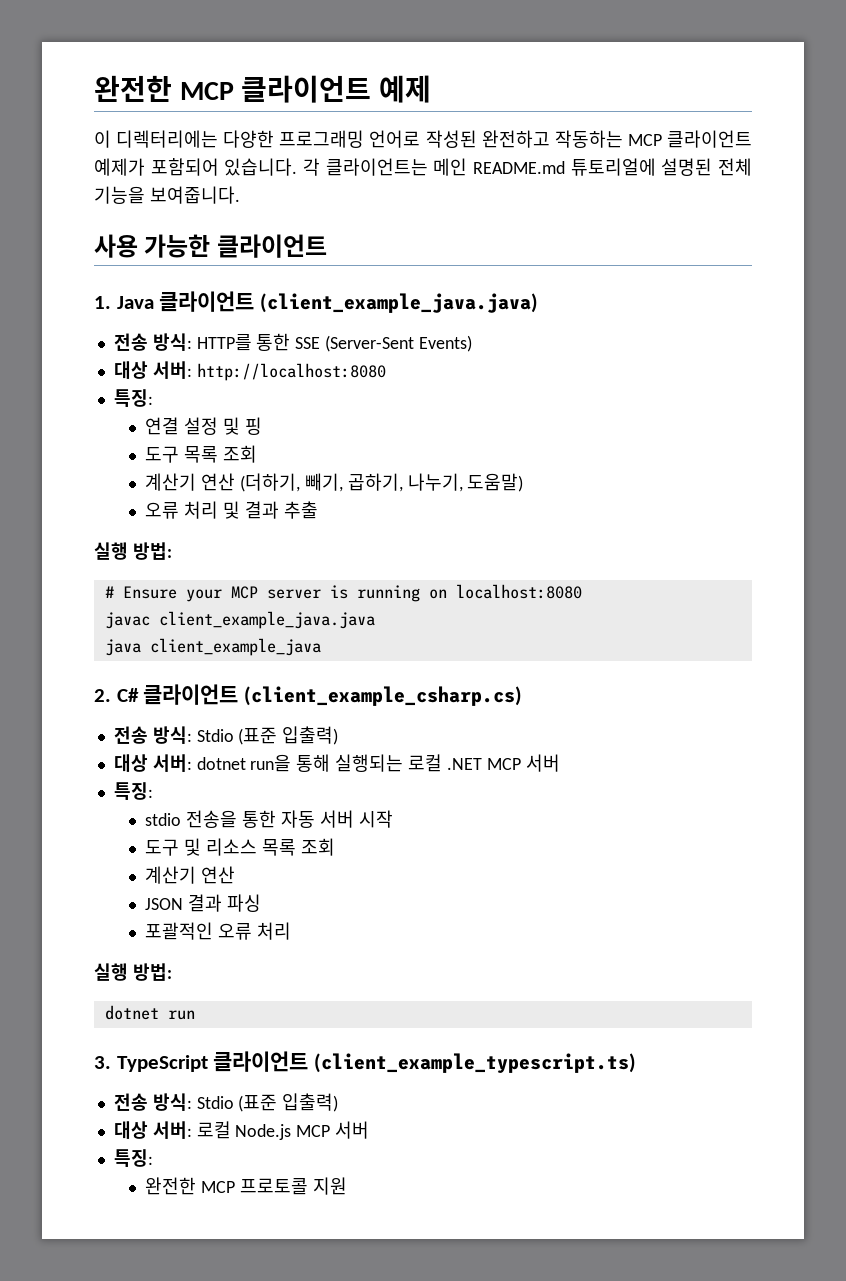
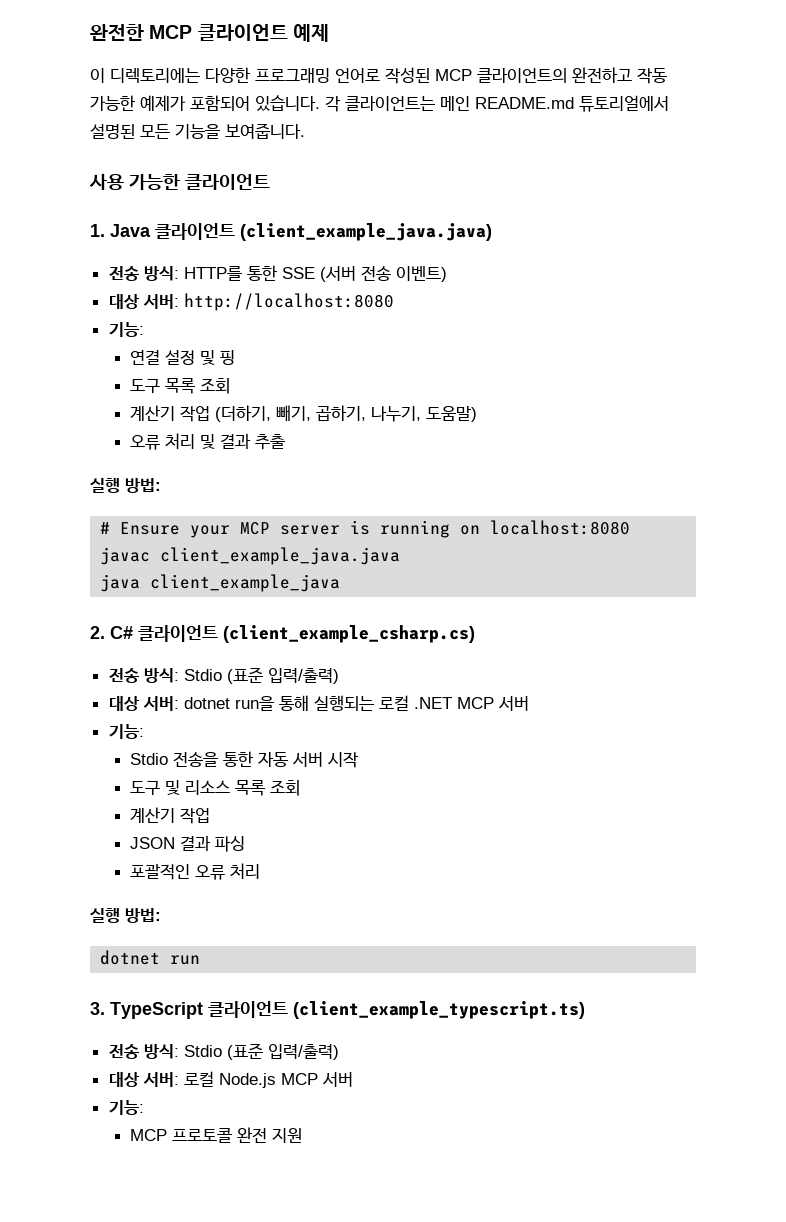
- 이 디렉터리에는 다양한 프로그래밍 언어로 작성된 완전하고 작동하는 MCP 클라이언트 예제가 포함되어 있습니다.
+ 이 디렉토리에는 다양한 프로그래밍 언어로 작성된 MCP 클라이언트의 완전하고 작동 가능한 예제가 포함되어 있습니다.
- 각 클라이언트는 메인 README.md 튜토리얼에 설명된 전체 기능을 보여줍니다.
+ 각 클라이언트는 메인 README.md 튜토리얼에서 설명된 모든 기능을 보여줍니다.
- 전송 방식: HTTP를 통한 SSE (Server-Sent Events)
+ 전송 방식: HTTP를 통한 SSE (서버 전송 이벤트)
  대상 서버: http://localhost:8080
- 특징:
+ 기능:
- 계산기 연산 (더하기, 빼기, 곱하기, 나누기, 도움말)
+ 계산기 작업 (더하기, 빼기, 곱하기, 나누기, 도움말)
  2. C# 클라이언트 (client_example_csharp.cs)
- 전송 방식: Stdio (표준 입출력)
+ 전송 방식: Stdio (표준 입력/출력)
  대상 서버: dotnet run을 통해 실행되는 로컬 .NET MCP 서버
- 특징:
- stdio 전송을 통한 자동 서버 시작
+ 기능:
+ Stdio 전송을 통한 자동 서버 시작
  도구 및 리소스 목록 조회
- 계산기 연산
+ 계산기 작업
  3. TypeScript 클라이언트 (client_example_typescript.ts)
- 전송 방식: Stdio (표준 입출력)
+ 전송 방식: Stdio (표준 입력/출력)
  대상 서버: 로컬 Node.js MCP 서버
- 특징:
- 완전한 MCP 프로토콜 지원
+ 기능:
+ MCP 프로토콜 완전 지원

